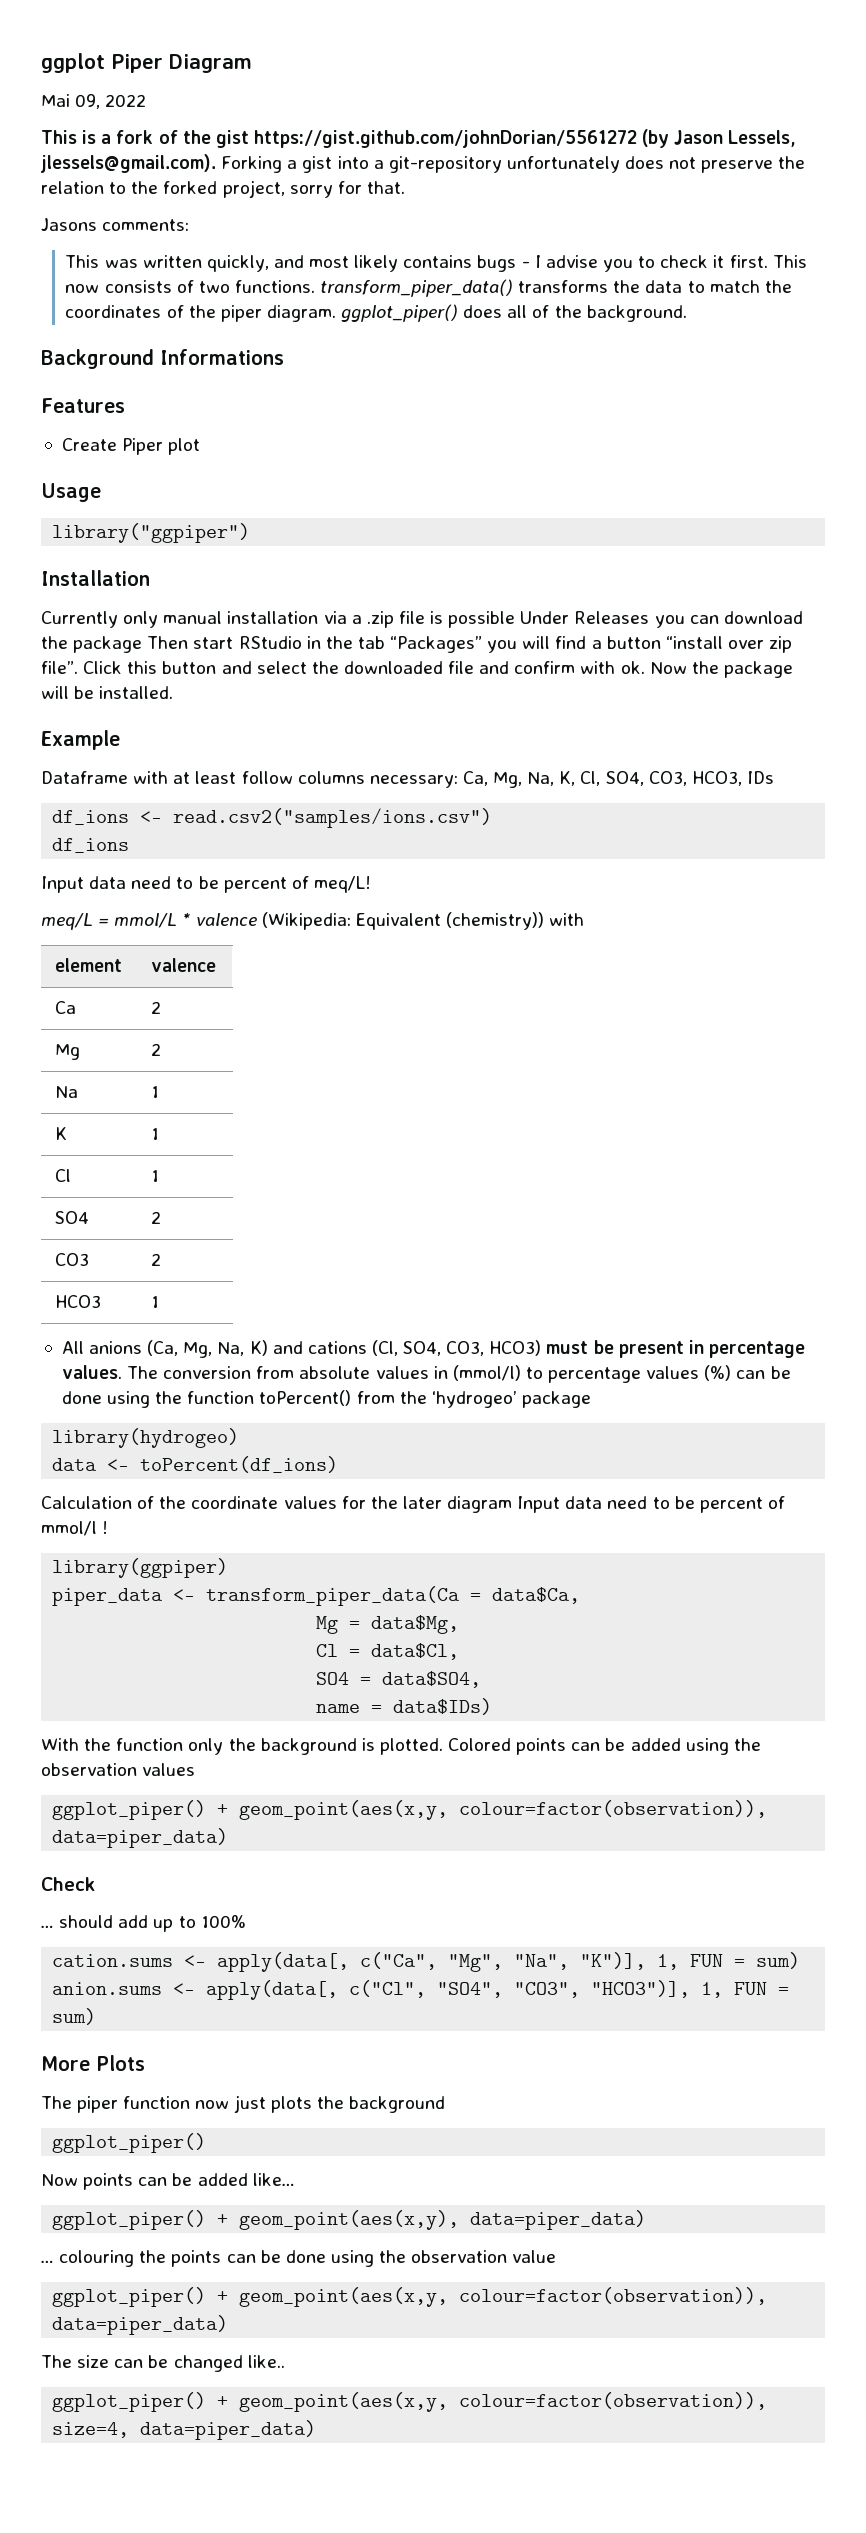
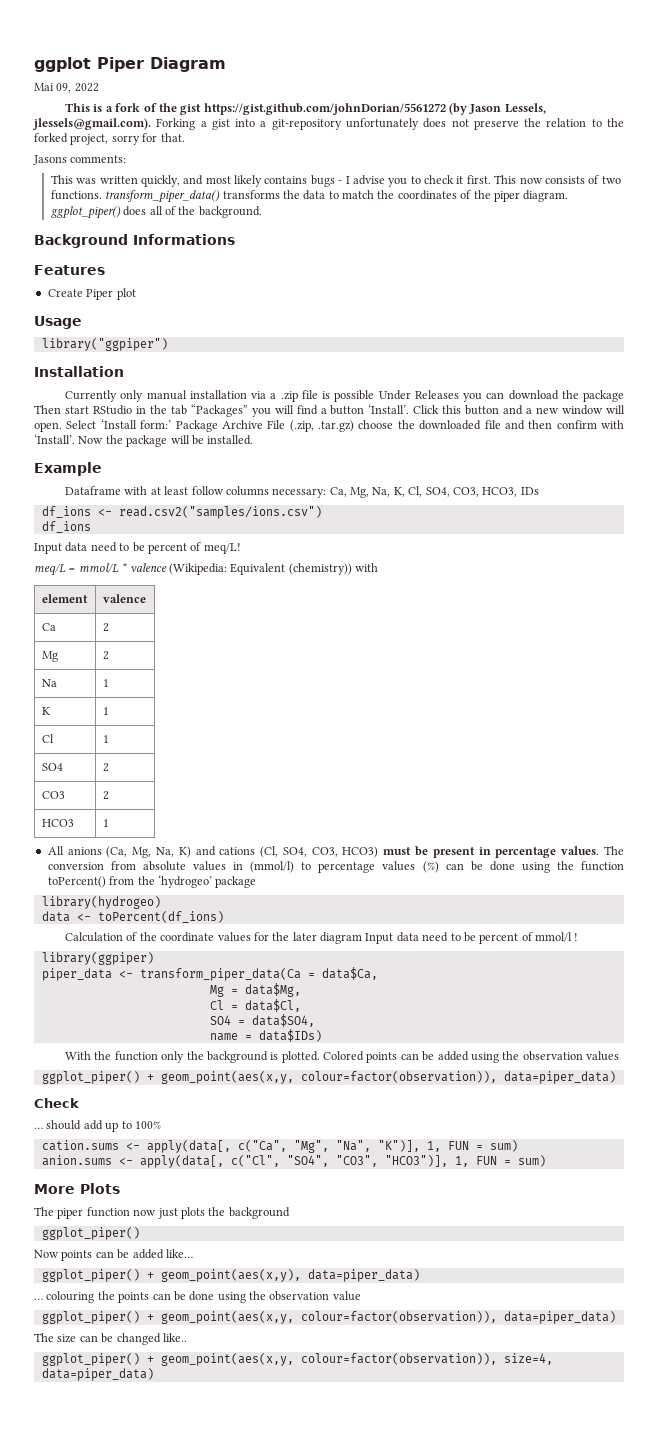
- Currently only manual installation via a .zip file is possible Under Releases you can download the package Then start RStudio in the tab “Packages” you will find a button “install over zip file”. Click this button and select the downloaded file and confirm with ok.
+ Currently only manual installation via a .zip file is possible Under Releases you can download the package Then start RStudio in the tab “Packages” you will find a button ‘Install’. Click this button and a new window will open. Select ‘Install form:’ Package Archive File (.zip, .tar.gz) choose the downloaded file and then confirm with ‘Install’.

